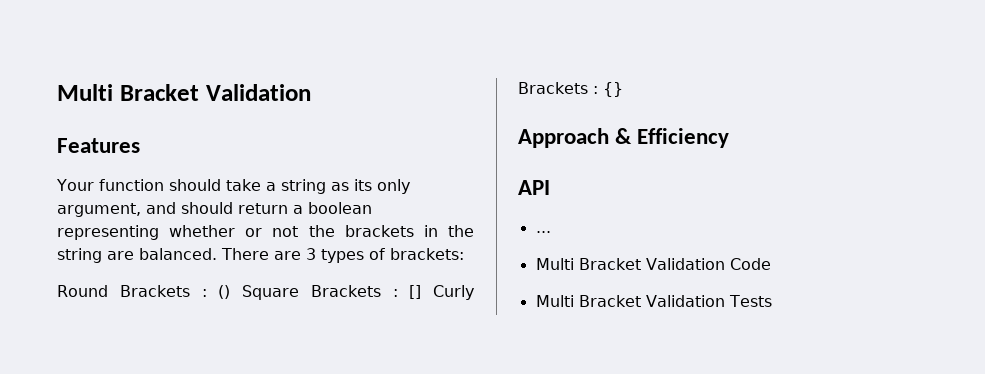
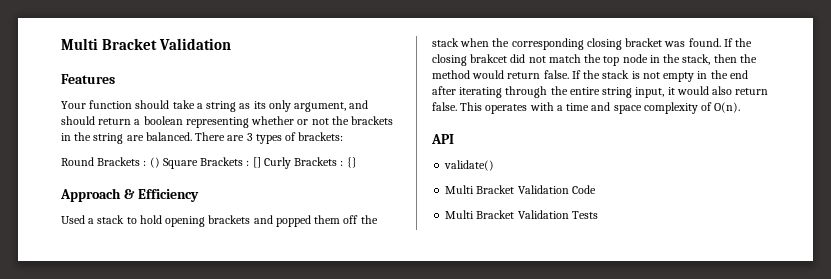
+ Used a stack to hold opening brackets and popped them off the stack when the corresponding closing bracket was found. If the closing brakcet did not match the top node in the stack, then the method would return false. If the stack is not empty in the end after iterating through the entire string input, it would also return false. This operates with a time and space complexity of O(n).
- ...
+ validate()

